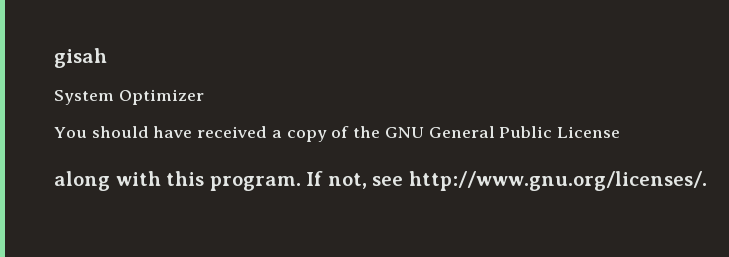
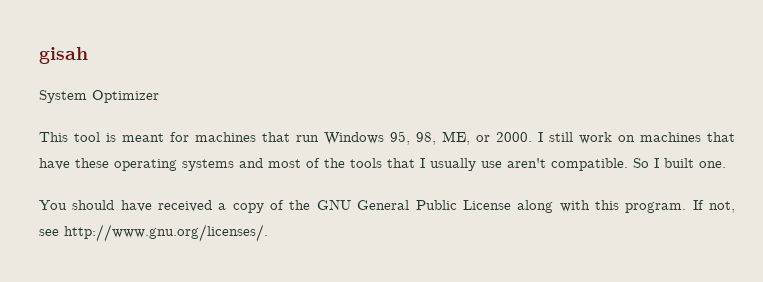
+ This tool is meant for machines that run Windows 95, 98, ME, or 2000. I still work on machines that have these operating systems and most of the tools that I usually use aren't compatible. So I built one.
- You should have received a copy of the GNU General Public License
- along with this program.
+ You should have received a copy of the GNU General Public License along with this program.

